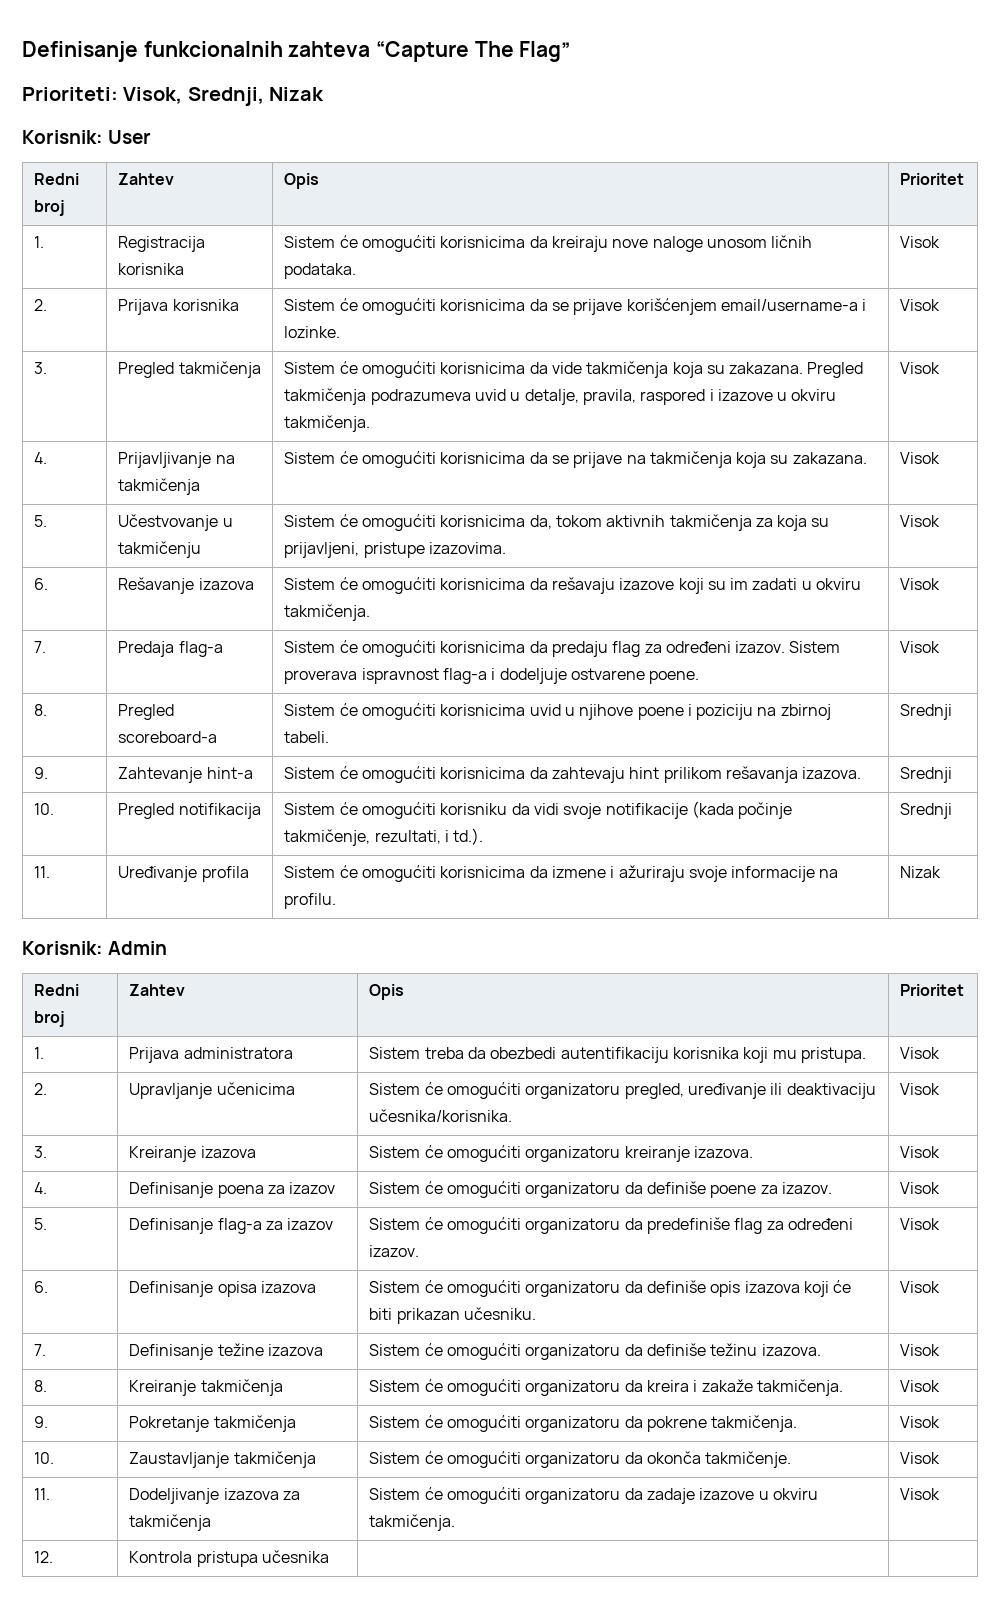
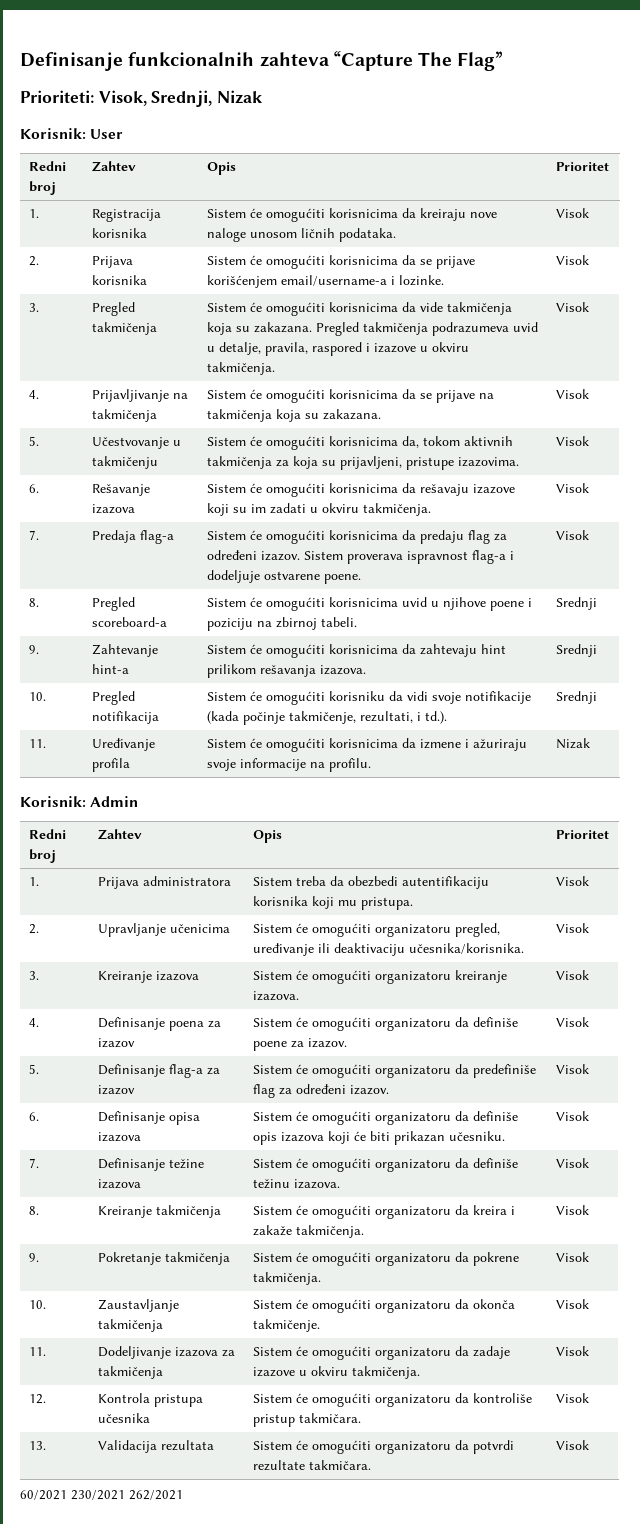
- 12. | Kontrola pristupa učesnika | |
+ 12. | Kontrola pristupa učesnika | Sistem će omogućiti organizatoru da kontroliše pristup takmičara. | Visok
+ 13. | Validacija rezultata | Sistem će omogućiti organizatoru da potvrdi rezultate takmičara. | Visok
+ 60/2021 230/2021 262/2021

